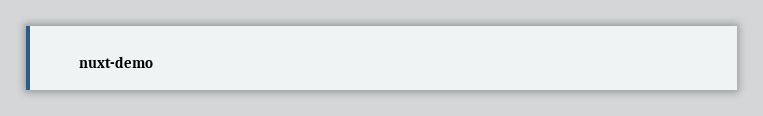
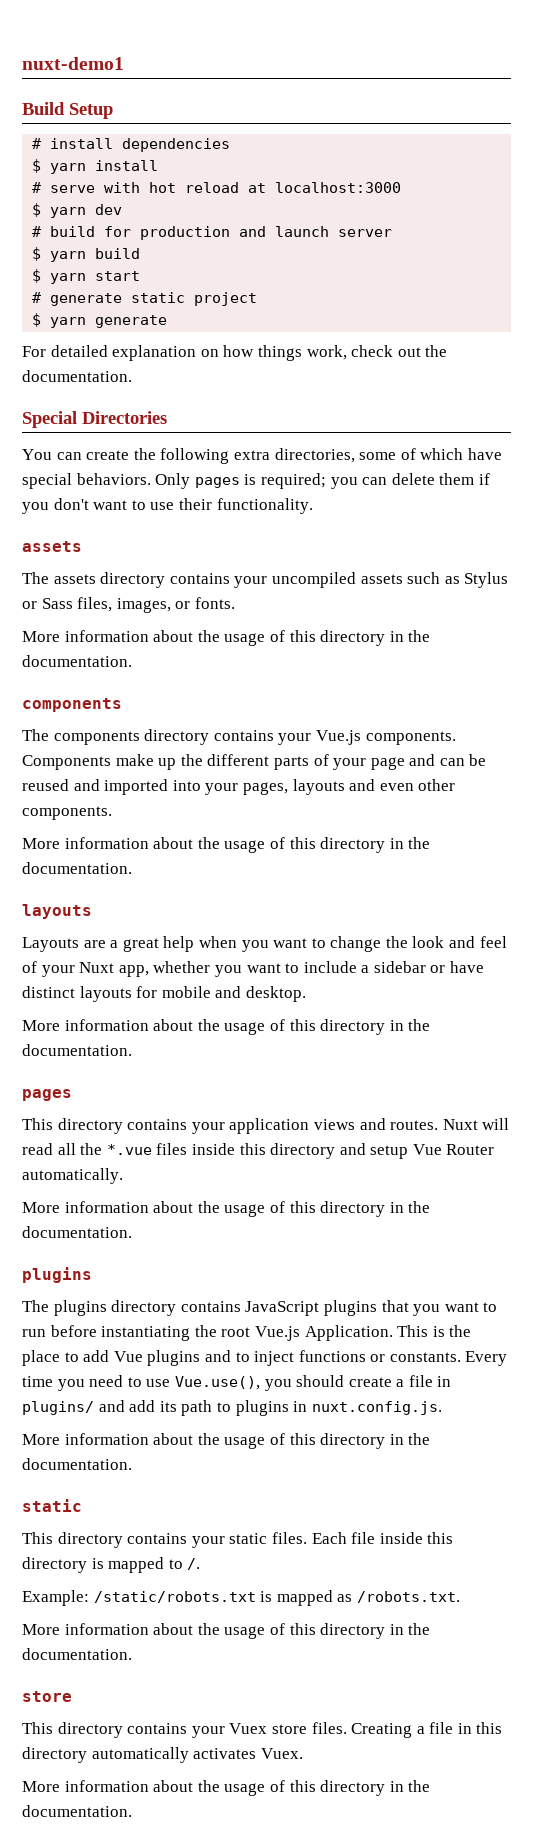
- nuxt-demo
+ nuxt-demo1
+ Build Setup
+ # install dependencies
+ $ yarn install
+ # serve with hot reload at localhost:3000
+ $ yarn dev
+ # build for production and launch server
+ $ yarn build
+ $ yarn start
+ # generate static project
+ $ yarn generate
+ For detailed explanation on how things work, check out the documentation.
+ Special Directories
+ You can create the following extra directories, some of which have special behaviors. Only pages is required; you can delete them if you don't want to use their functionality.
+ assets
+ The assets directory contains your uncompiled assets such as Stylus or Sass files, images, or fonts.
+ More information about the usage of this directory in the documentation.
+ components
+ The components directory contains your Vue.js components. Components make up the different parts of your page and can be reused and imported into your pages, layouts and even other components.
+ More information about the usage of this directory in the documentation.
+ layouts
+ Layouts are a great help when you want to change the look and feel of your Nuxt app, whether you want to include a sidebar or have distinct layouts for mobile and desktop.
+ More information about the usage of this directory in the documentation.
+ pages
+ This directory contains your application views and routes. Nuxt will read all the *.vue files inside this directory and setup Vue Router automatically.
+ More information about the usage of this directory in the documentation.
+ plugins
+ The plugins directory contains JavaScript plugins that you want to run before instantiating the root Vue.js Application. This is the place to add Vue plugins and to inject functions or constants. Every time you need to use Vue.use(), you should create a file in plugins/ and add its path to plugins in nuxt.config.js.
+ More information about the usage of this directory in the documentation.
+ static
+ This directory contains your static files. Each file inside this directory is mapped to /.
+ Example: /static/robots.txt is mapped as /robots.txt.
+ More information about the usage of this directory in the documentation.
+ store
+ This directory contains your Vuex store files. Creating a file in this directory automatically activates Vuex.
+ More information about the usage of this directory in the documentation.

